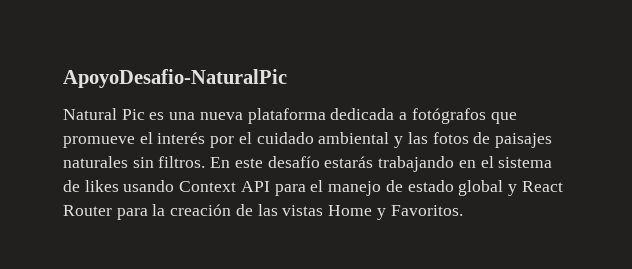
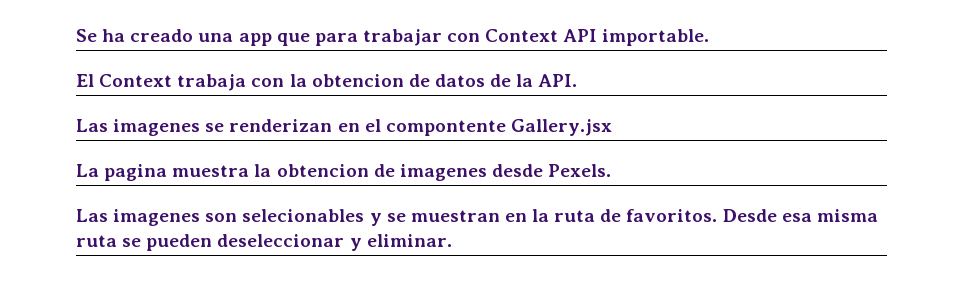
- ApoyoDesafio-NaturalPic
- Natural Pic es una nueva plataforma dedicada a fotógrafos que promueve el interés por el cuidado ambiental y las fotos de paisajes naturales sin filtros. En este desafío estarás trabajando en el sistema de likes usando Context API para el manejo de estado global y React Router para la creación de las vistas Home y Favoritos.
+ Se ha creado una app que para trabajar con Context API importable.
+ El Context trabaja con la obtencion de datos de la API.
+ Las imagenes se renderizan en el compontente Gallery.jsx
+ La pagina muestra la obtencion de imagenes desde Pexels.
+ Las imagenes son selecionables y se muestran en la ruta de favoritos. Desde esa misma ruta se pueden deseleccionar y eliminar.

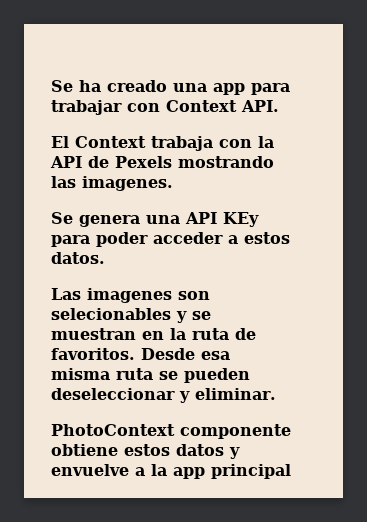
- Se ha creado una app que para trabajar con Context API importable.
+ Se ha creado una app para trabajar con Context API.
- El Context trabaja con la obtencion de datos de la API.
- Las imagenes se renderizan en el compontente Gallery.jsx
- La pagina muestra la obtencion de imagenes desde Pexels.
+ El Context trabaja con la API de Pexels mostrando las imagenes.
+ Se genera una API KEy para poder acceder a estos datos.
+ PhotoContext componente obtiene estos datos y envuelve a la app principal

